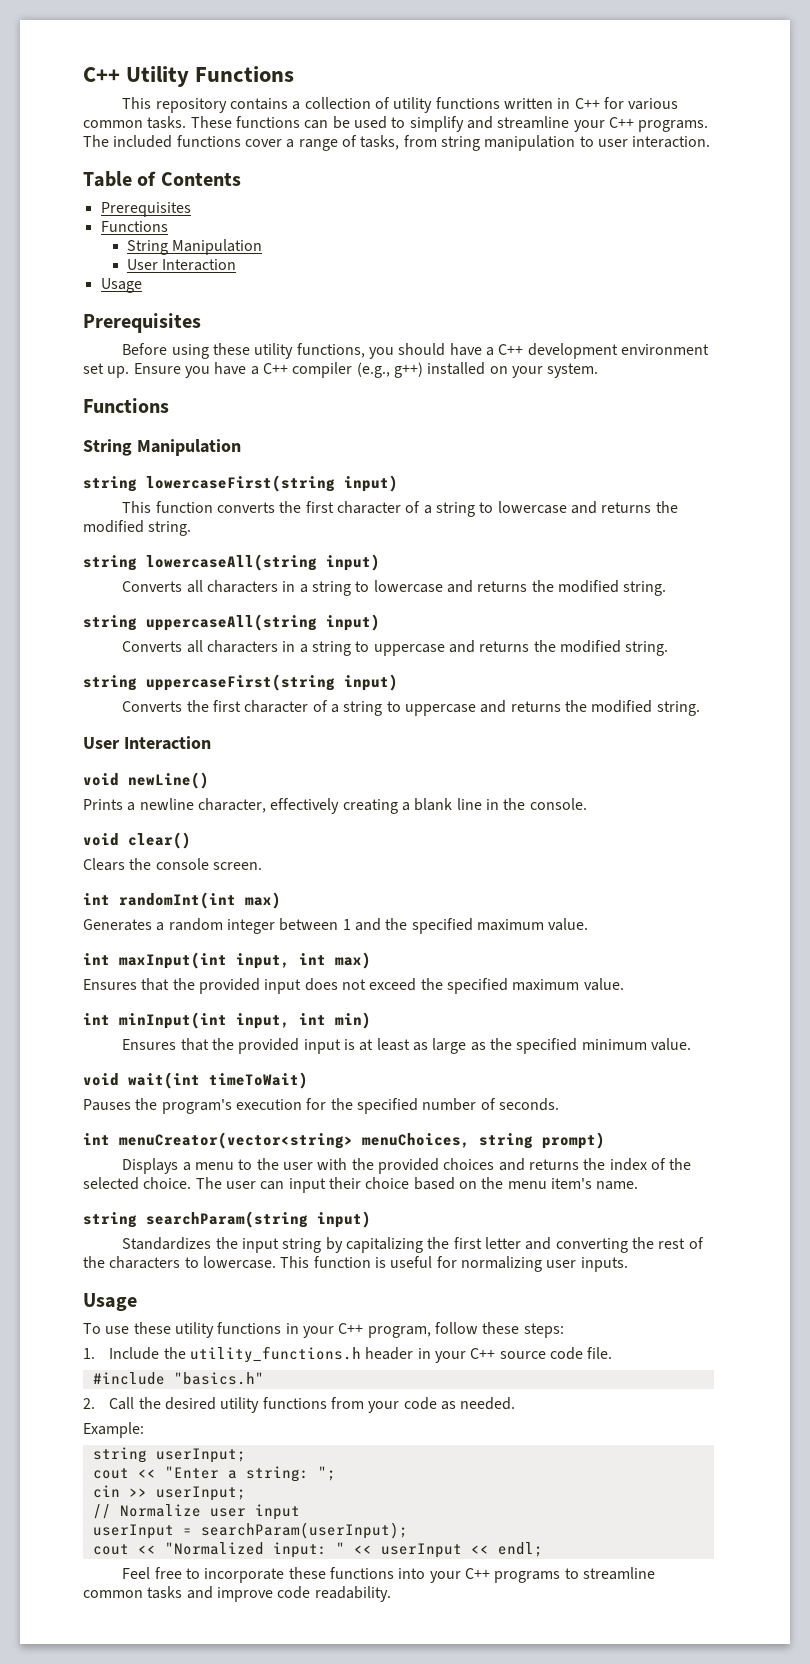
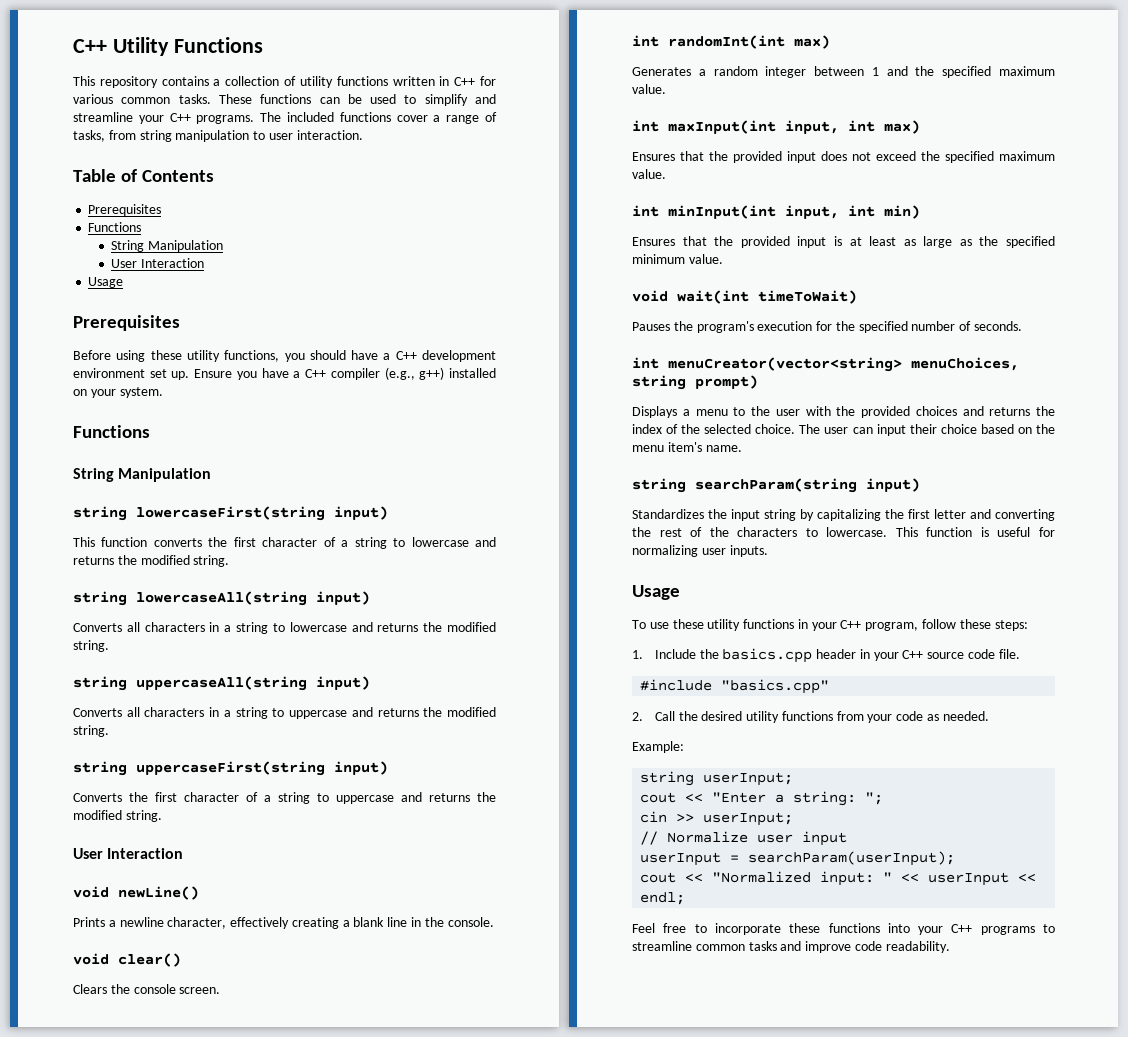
- 1. Include the utility_functions.h header in your C++ source code file.
+ 1. Include the basics.cpp header in your C++ source code file.
- #include "basics.h"
+ #include "basics.cpp"

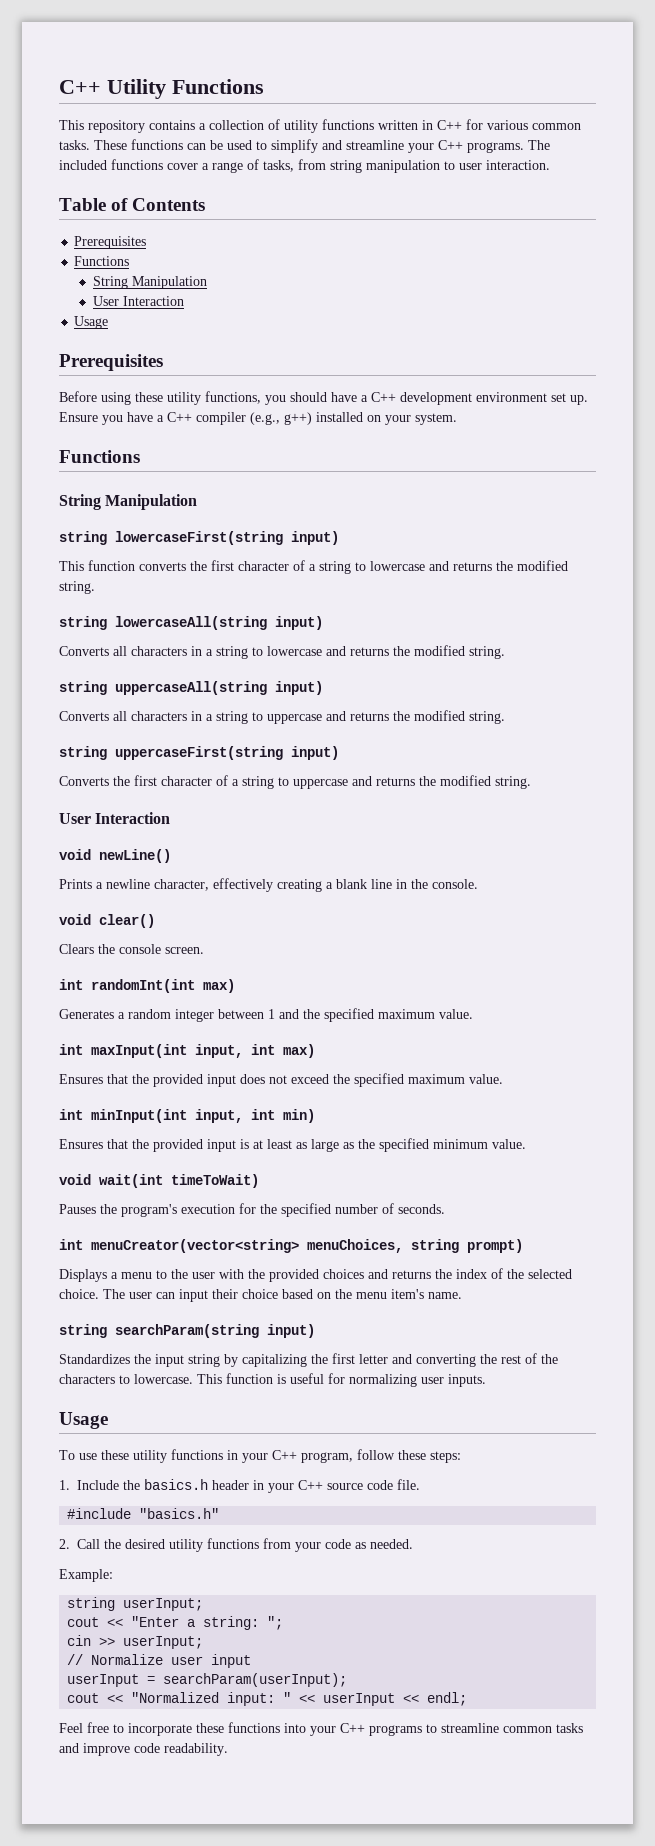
- 1. Include the basics.cpp header in your C++ source code file.
+ 1. Include the basics.h header in your C++ source code file.
- #include "basics.cpp"
+ #include "basics.h"

